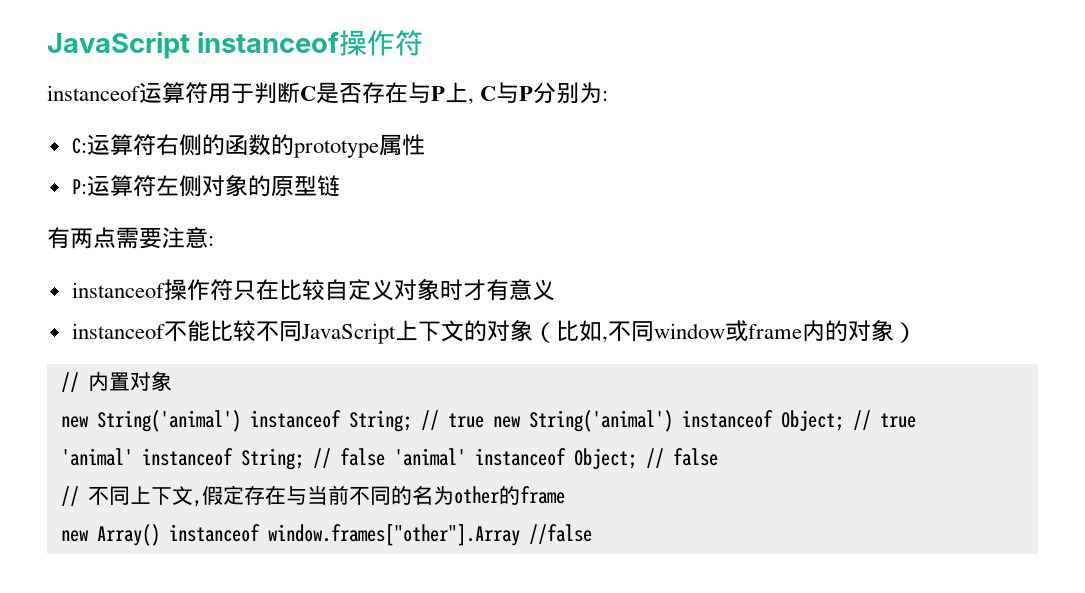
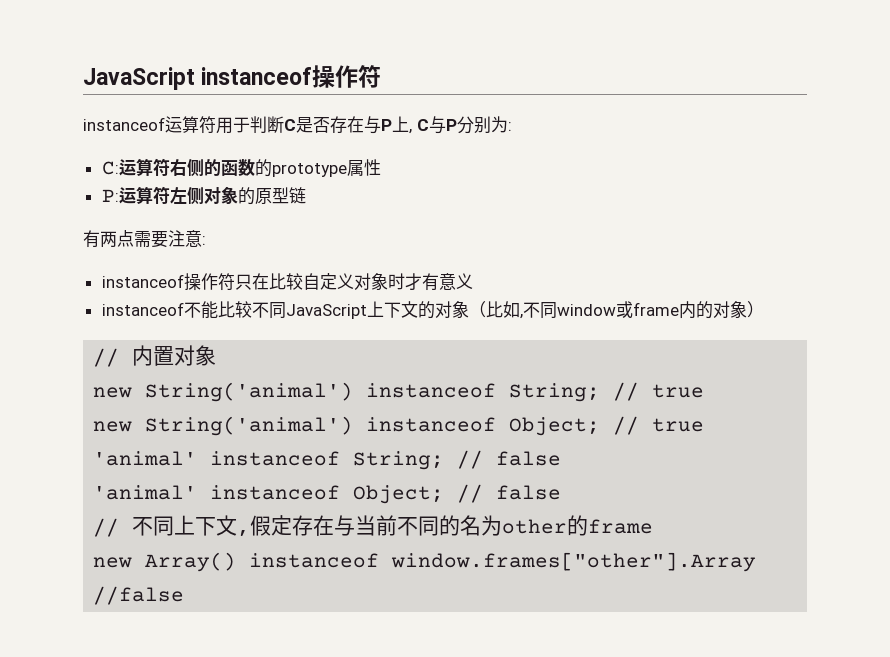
- new String('animal') instanceof String; // true new String('animal') instanceof Object; // true
+ new String('animal') instanceof String; // true
+ new String('animal') instanceof Object; // true
- 'animal' instanceof String; // false 'animal' instanceof Object; // false
+ 'animal' instanceof String; // false
+ 'animal' instanceof Object; // false

